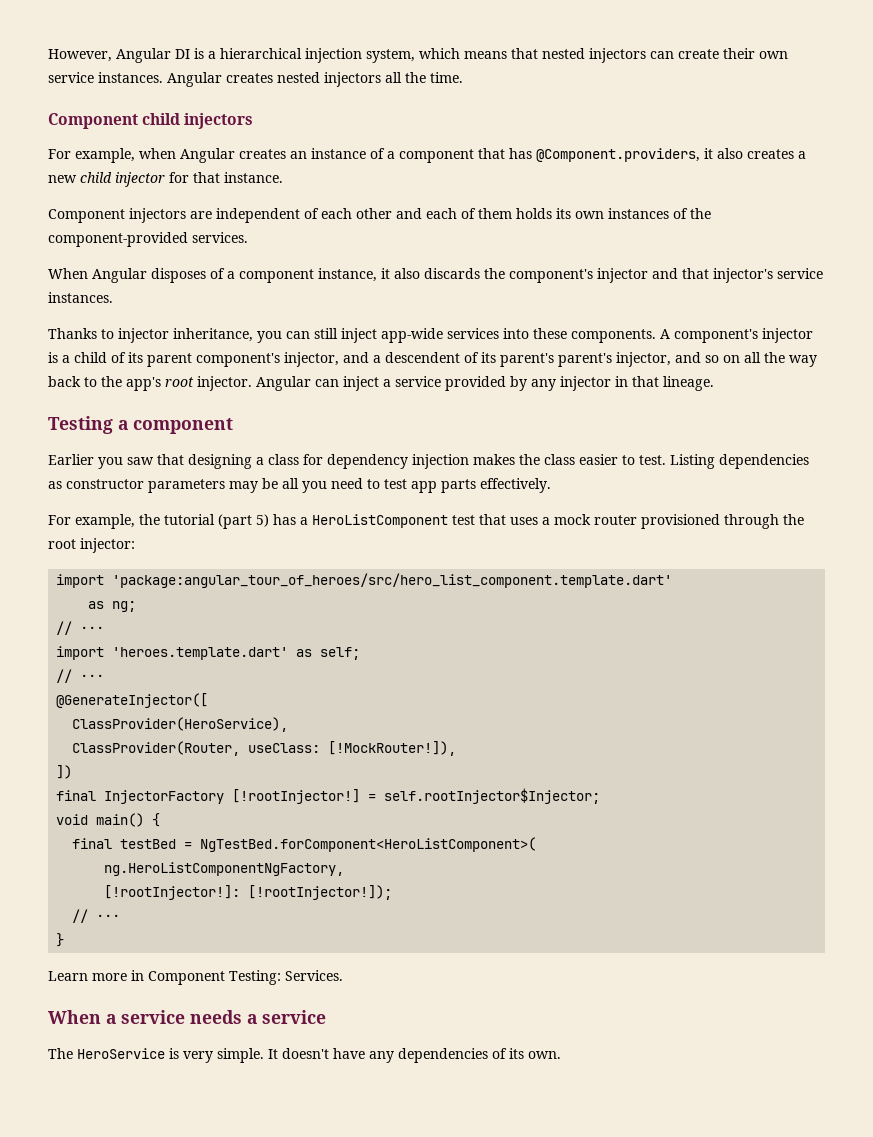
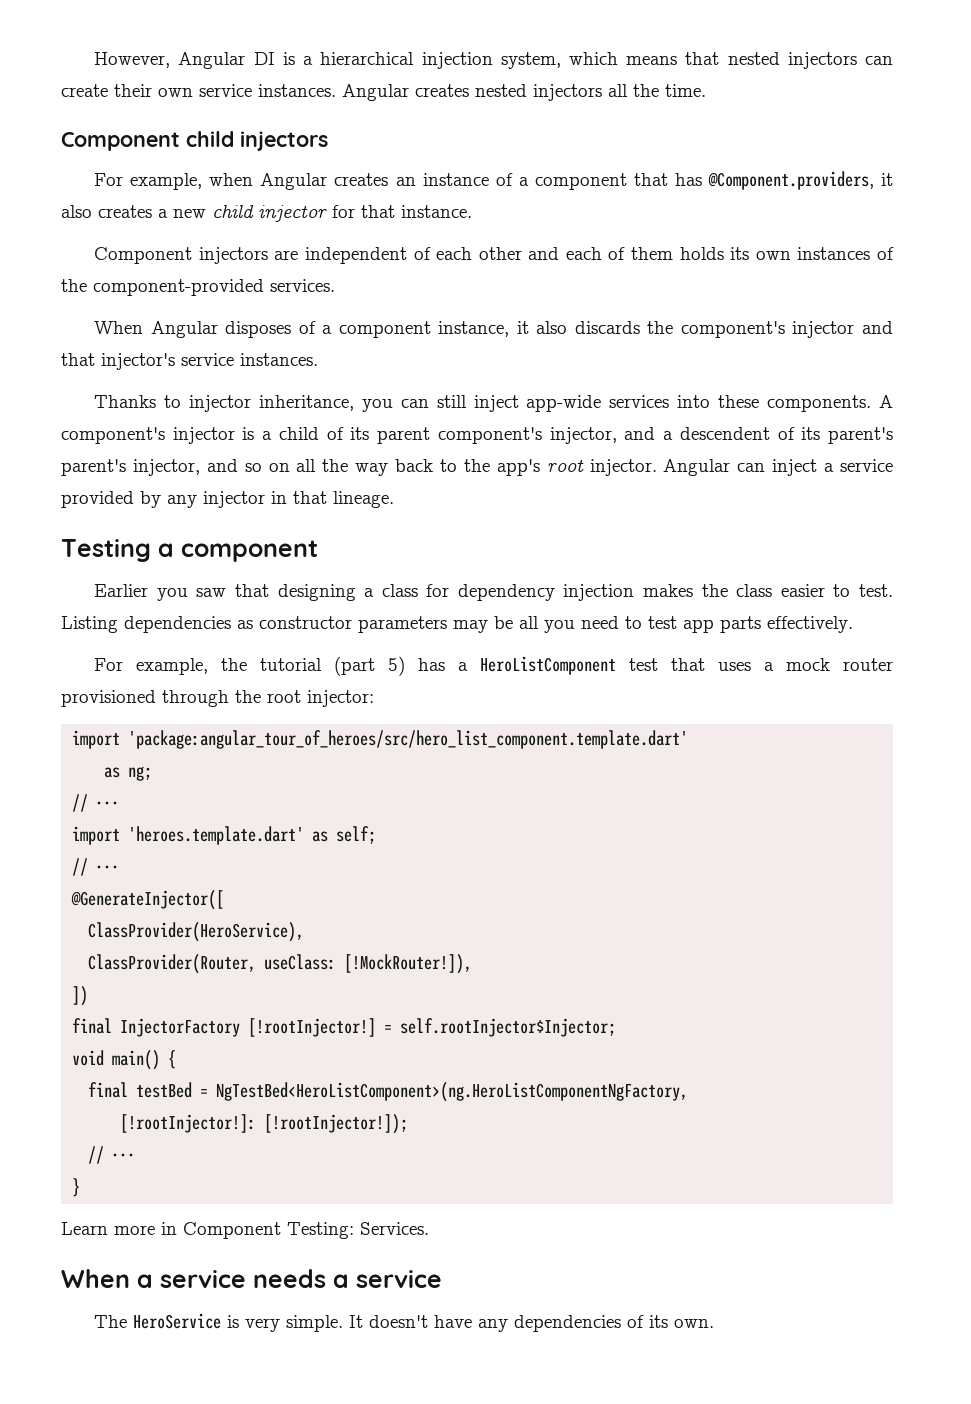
- final testBed = NgTestBed.forComponent<HeroListComponent>(
- ng.HeroListComponentNgFactory,
+ final testBed = NgTestBed<HeroListComponent>(ng.HeroListComponentNgFactory,

